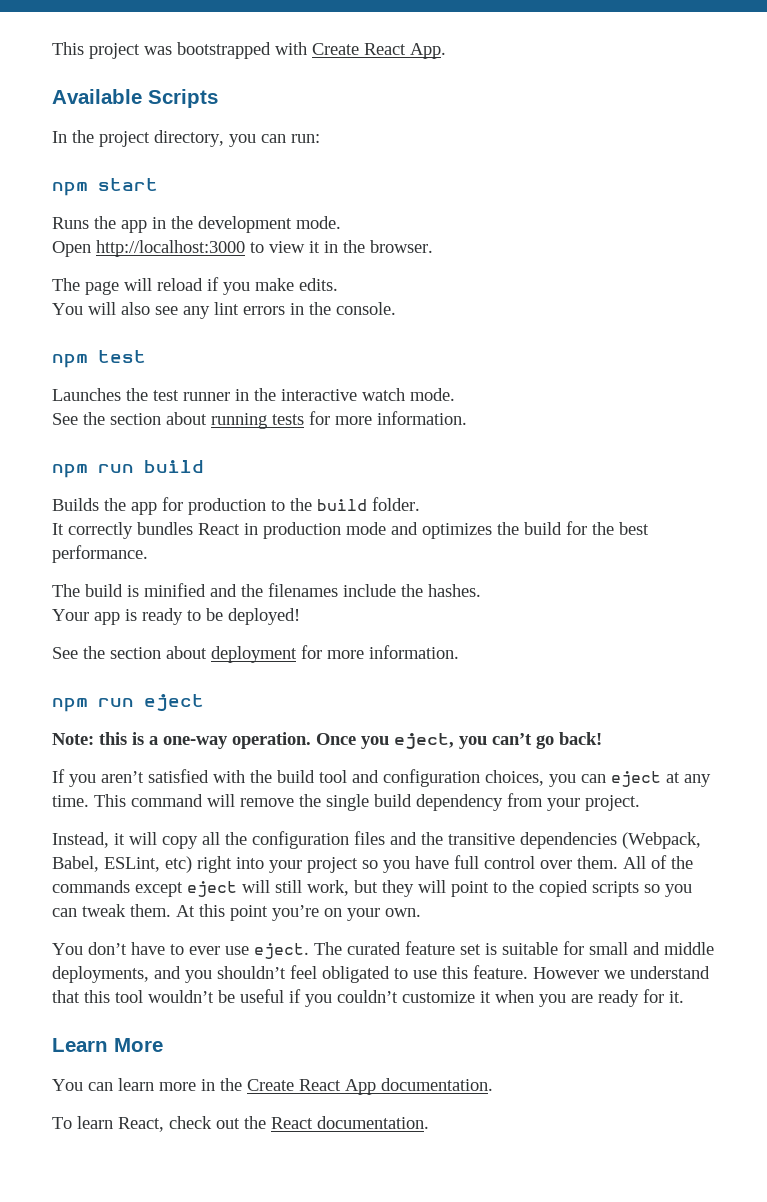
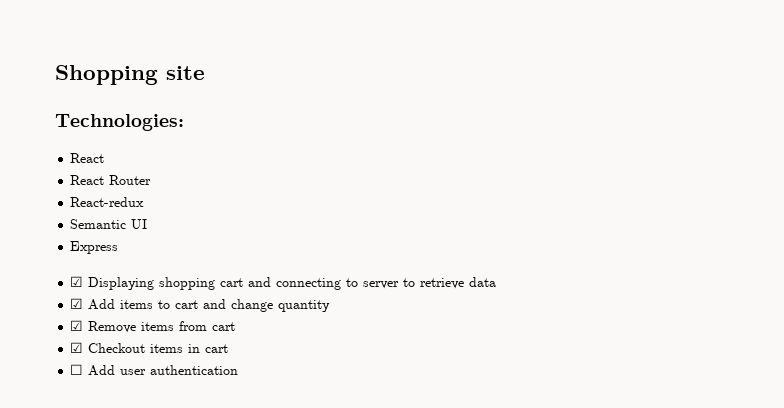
- This project was bootstrapped with Create React App.
- Available Scripts
- In the project directory, you can run:
- npm start
- Runs the app in the development mode.
- Open http://localhost:3000 to view it in the browser.
- The page will reload if you make edits.
- You will also see any lint errors in the console.
- npm test
- Launches the test runner in the interactive watch mode.
- See the section about running tests for more information.
- npm run build
- Builds the app for production to the build folder.
- It correctly bundles React in production mode and optimizes the build for the best performance.
- The build is minified and the filenames include the hashes.
- Your app is ready to be deployed!
- See the section about deployment for more information.
- npm run eject
- Note: this is a one-way operation. Once you eject, you can’t go back!
- If you aren’t satisfied with the build tool and configuration choices, you can eject at any time. This command will remove the single build dependency from your project.
- Instead, it will copy all the configuration files and the transitive dependencies (Webpack, Babel, ESLint, etc) right into your project so you have full control over them. All of the commands except eject will still work, but they will point to the copied scripts so you can tweak them. At this point you’re on your own.
- You don’t have to ever use eject. The curated feature set is suitable for small and middle deployments, and you shouldn’t feel obligated to use this feature. However we understand that this tool wouldn’t be useful if you couldn’t customize it when you are ready for it.
- Learn More
- You can learn more in the Create React App documentation.
- To learn React, check out the React documentation.
+ Shopping site
+ Technologies:
+ React
+ React Router
+ React-redux
+ Semantic UI
+ Express
+ ☑ Displaying shopping cart and connecting to server to retrieve data
+ ☑ Add items to cart and change quantity
+ ☑ Remove items from cart
+ ☑ Checkout items in cart
+ ☐ Add user authentication

